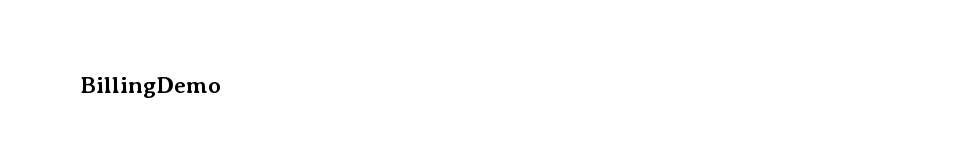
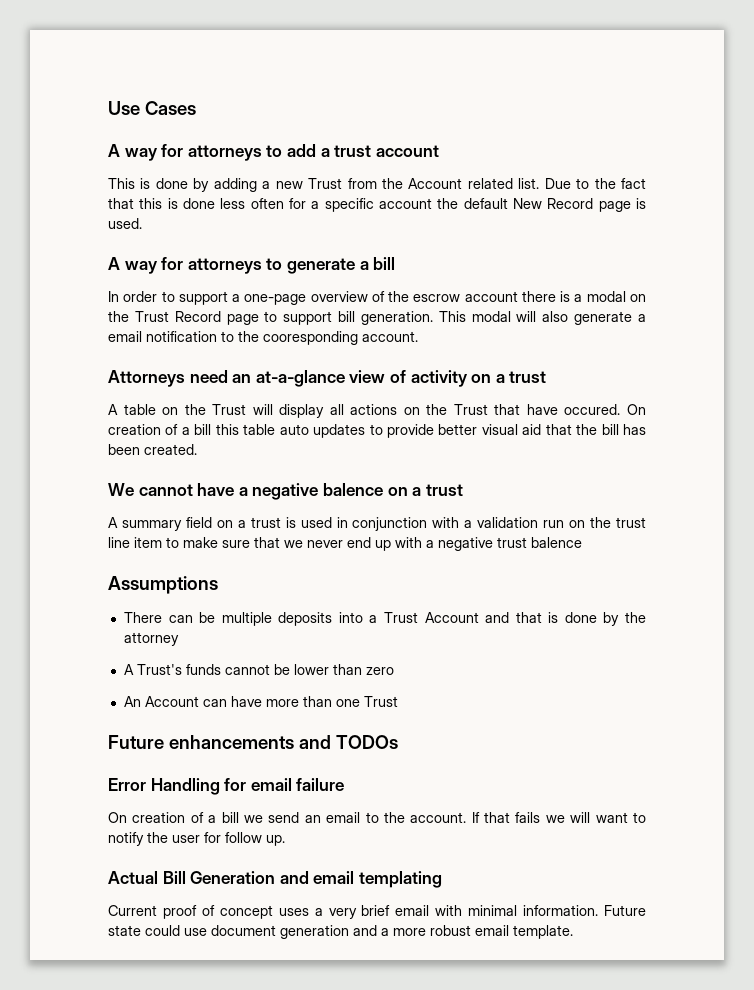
- BillingDemo
+ Use Cases
+ A way for attorneys to add a trust account
+ This is done by adding a new Trust from the Account related list. Due to the fact that this is done less often for a specific account the default New Record page is used.
+ A way for attorneys to generate a bill
+ In order to support a one-page overview of the escrow account there is a modal on the Trust Record page to support bill generation. This modal will also generate a email notification to the cooresponding account.
+ Attorneys need an at-a-glance view of activity on a trust
+ A table on the Trust will display all actions on the Trust that have occured. On creation of a bill this table auto updates to provide better visual aid that the bill has been created.
+ We cannot have a negative balence on a trust
+ A summary field on a trust is used in conjunction with a validation run on the trust line item to make sure that we never end up with a negative trust balence
+ Assumptions
+ There can be multiple deposits into a Trust Account and that is done by the attorney
+ A Trust's funds cannot be lower than zero
+ An Account can have more than one Trust
+ Future enhancements and TODOs
+ Error Handling for email failure
+ On creation of a bill we send an email to the account. If that fails we will want to notify the user for follow up.
+ Actual Bill Generation and email templating
+ Current proof of concept uses a very brief email with minimal information. Future state could use document generation and a more robust email template.

